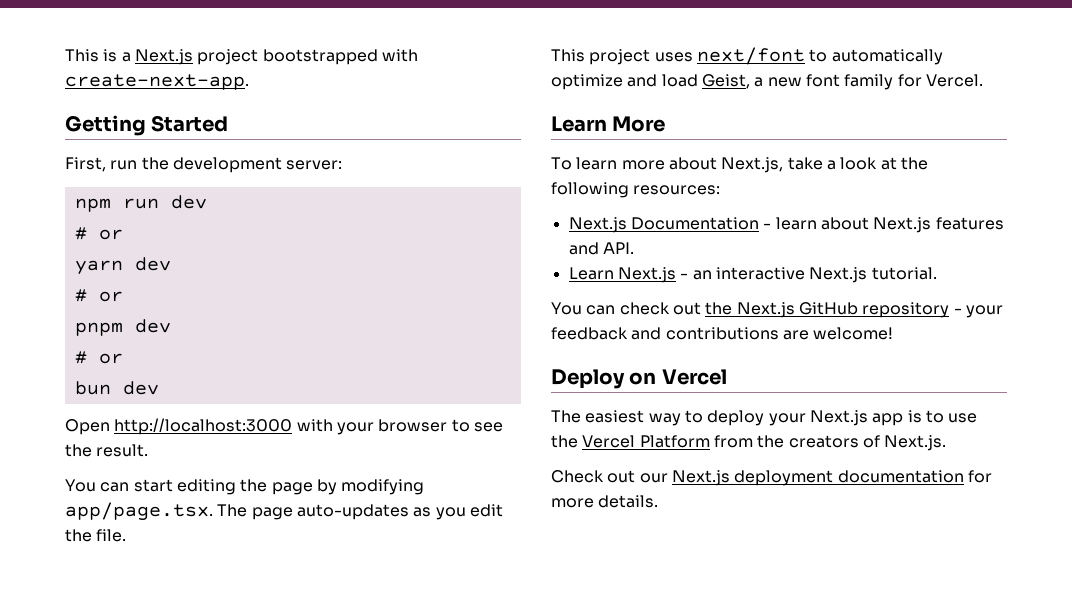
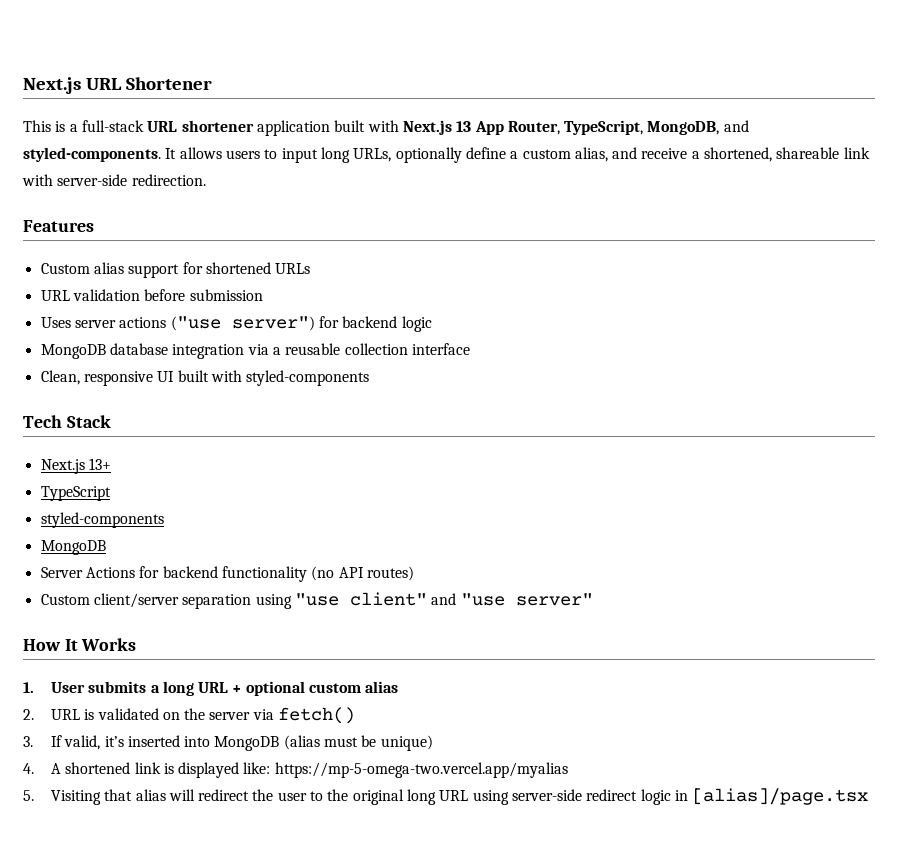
- This is a Next.js project bootstrapped with create-next-app.
- Getting Started
- First, run the development server:
- npm run dev
- # or
- yarn dev
- # or
- pnpm dev
- # or
- bun dev
- Open http://localhost:3000 with your browser to see the result.
- You can start editing the page by modifying app/page.tsx. The page auto-updates as you edit the file.
- This project uses next/font to automatically optimize and load Geist, a new font family for Vercel.
- Learn More
- To learn more about Next.js, take a look at the following resources:
- Next.js Documentation - learn about Next.js features and API.
- Learn Next.js - an interactive Next.js tutorial.
- You can check out the Next.js GitHub repository - your feedback and contributions are welcome!
- Deploy on Vercel
- The easiest way to deploy your Next.js app is to use the Vercel Platform from the creators of Next.js.
- Check out our Next.js deployment documentation for more details.
+ Next.js URL Shortener
+ This is a full-stack URL shortener application built with Next.js 13 App Router, TypeScript, MongoDB, and styled-components. It allows users to input long URLs, optionally define a custom alias, and receive a shortened, shareable link with server-side redirection.
+ Features
+ Custom alias support for shortened URLs
+ URL validation before submission
+ Uses server actions ("use server") for backend logic
+ MongoDB database integration via a reusable collection interface
+ Clean, responsive UI built with styled-components
+ Tech Stack
+ Next.js 13+
+ TypeScript
+ styled-components
+ MongoDB
+ Server Actions for backend functionality (no API routes)
+ Custom client/server separation using "use client" and "use server"
+ How It Works
+ 1. User submits a long URL + optional custom alias
+ 2. URL is validated on the server via fetch()
+ 3. If valid, it’s inserted into MongoDB (alias must be unique)
+ 4. A shortened link is displayed like: https://mp-5-omega-two.vercel.app/myalias
+ 5. Visiting that alias will redirect the user to the original long URL using server-side redirect logic in [alias]/page.tsx

